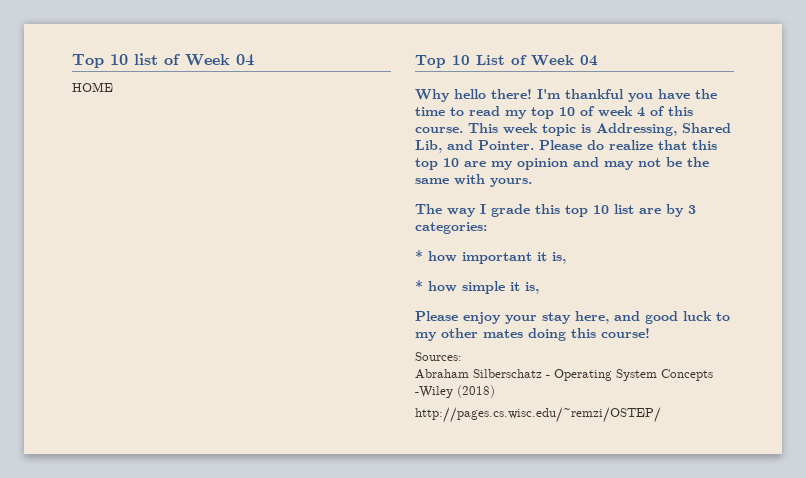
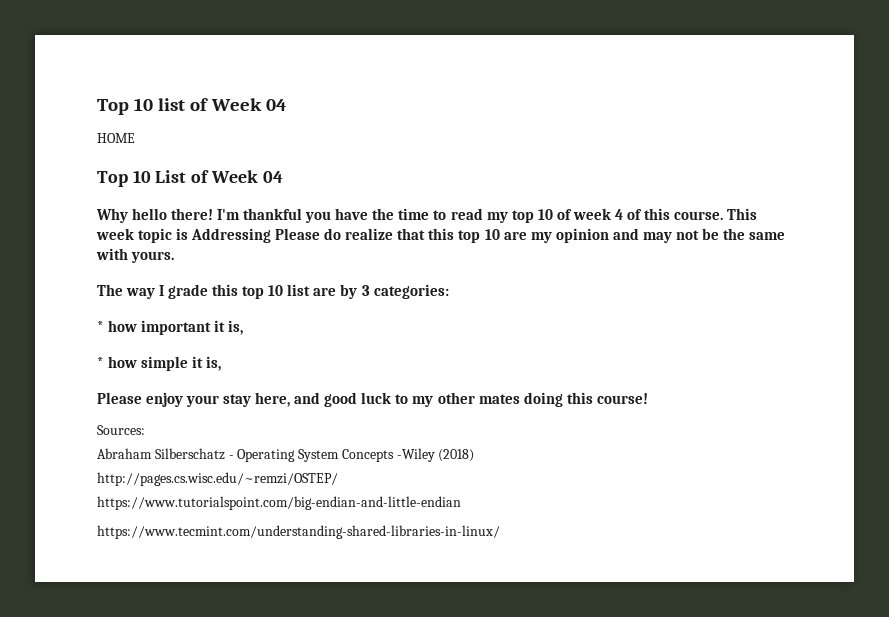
- This week topic is Addressing, Shared Lib, and Pointer. Please do realize that this top 10 are my opinion and may not be the same with yours.
+ This week topic is Addressing Please do realize that this top 10 are my opinion and may not be the same with yours.
+ https://www.tutorialspoint.com/big-endian-and-little-endian
+ https://www.tecmint.com/understanding-shared-libraries-in-linux/

